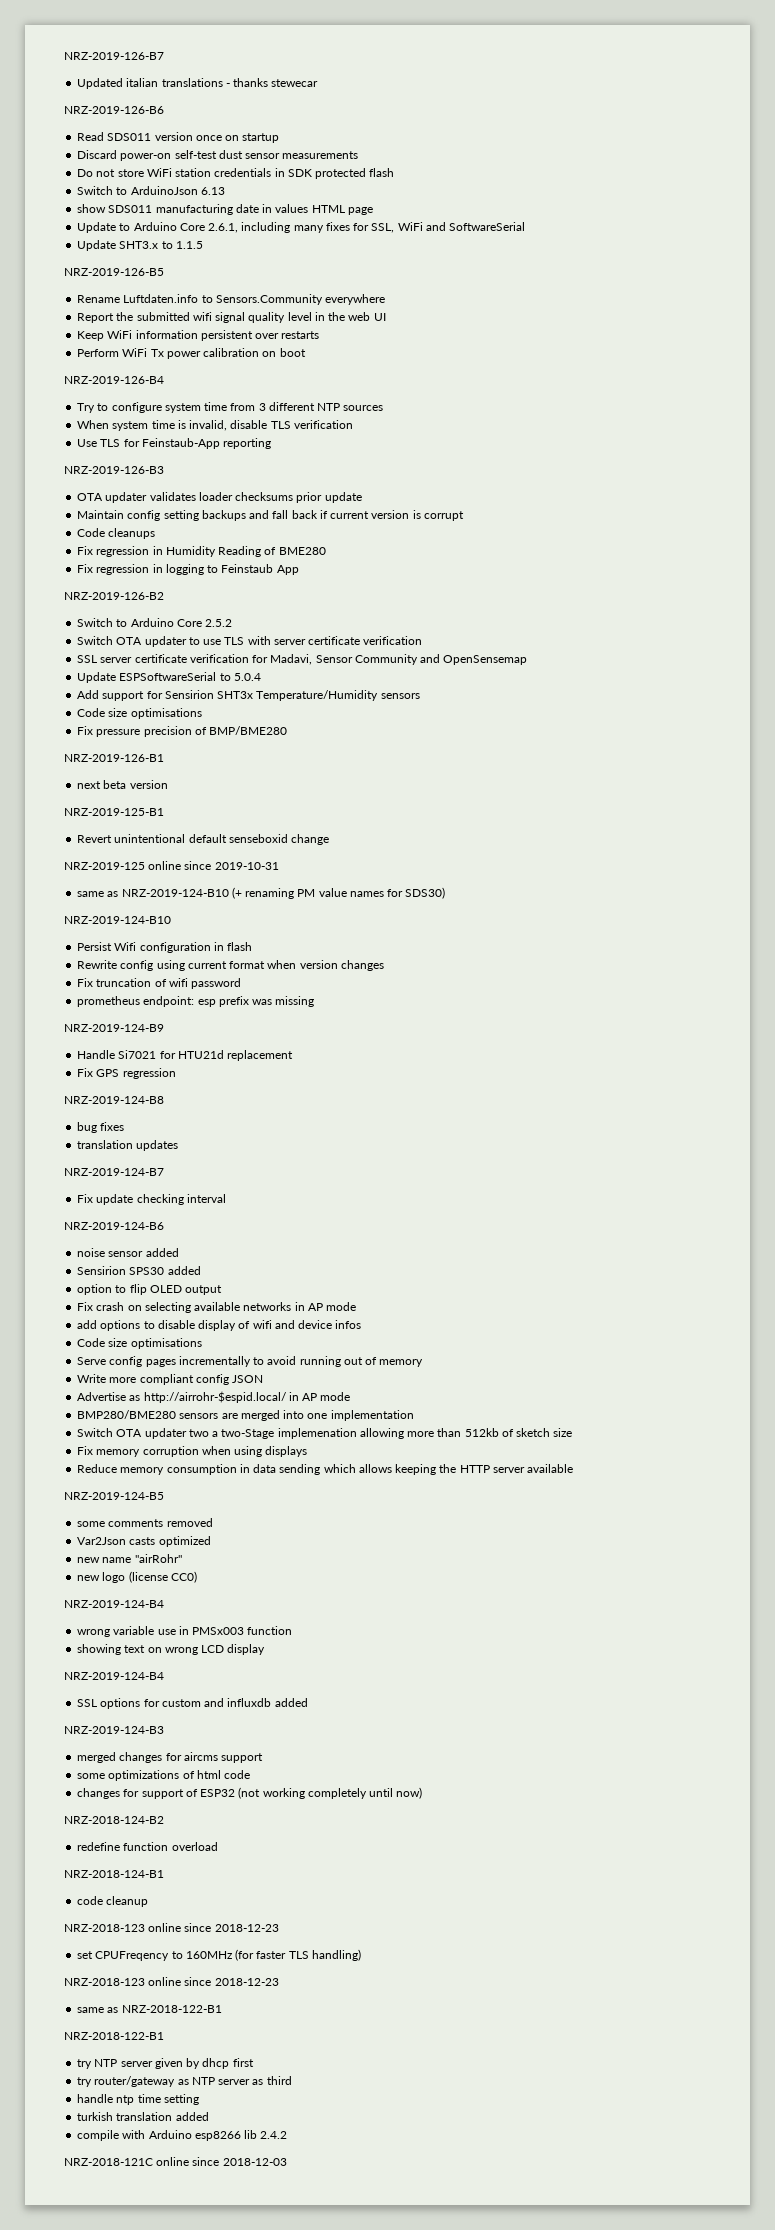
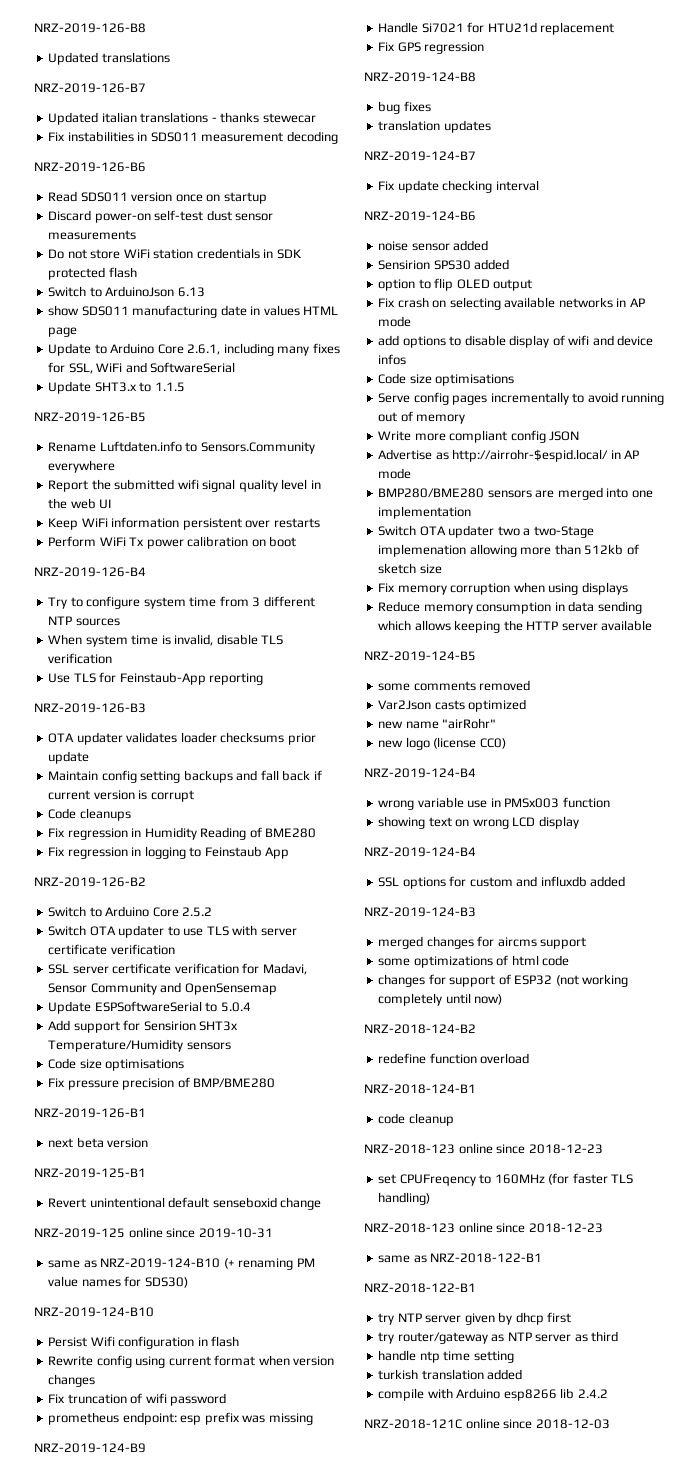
+ NRZ-2019-126-B8
+ Updated translations
+ Fix instabilities in SDS011 measurement decoding

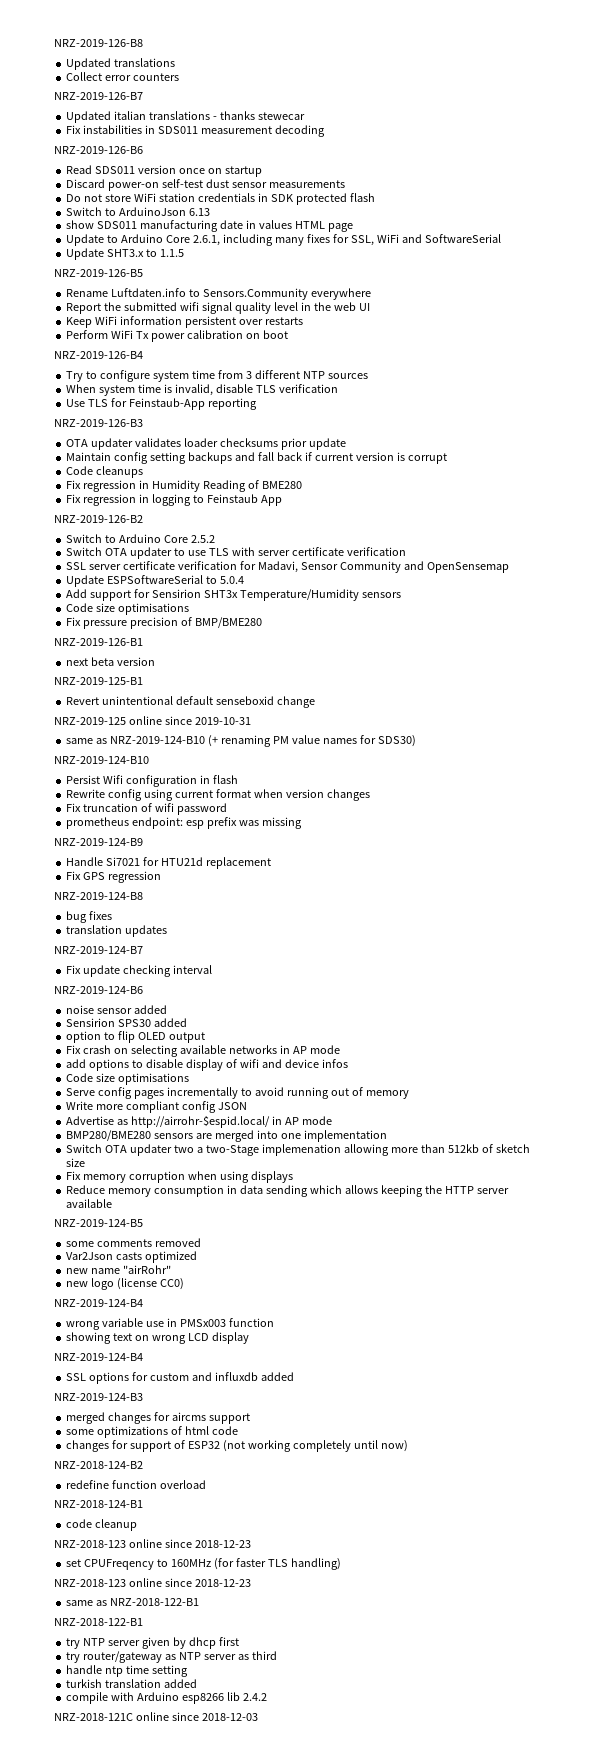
+ Collect error counters

